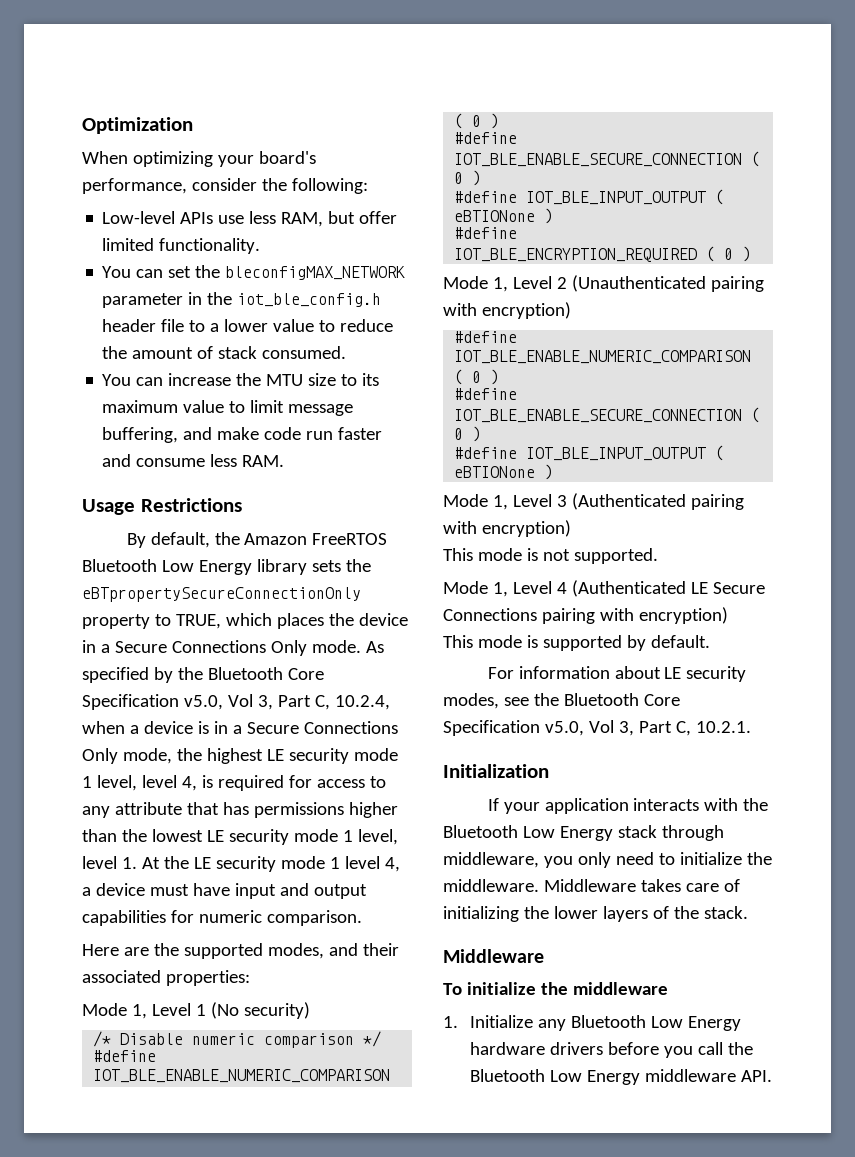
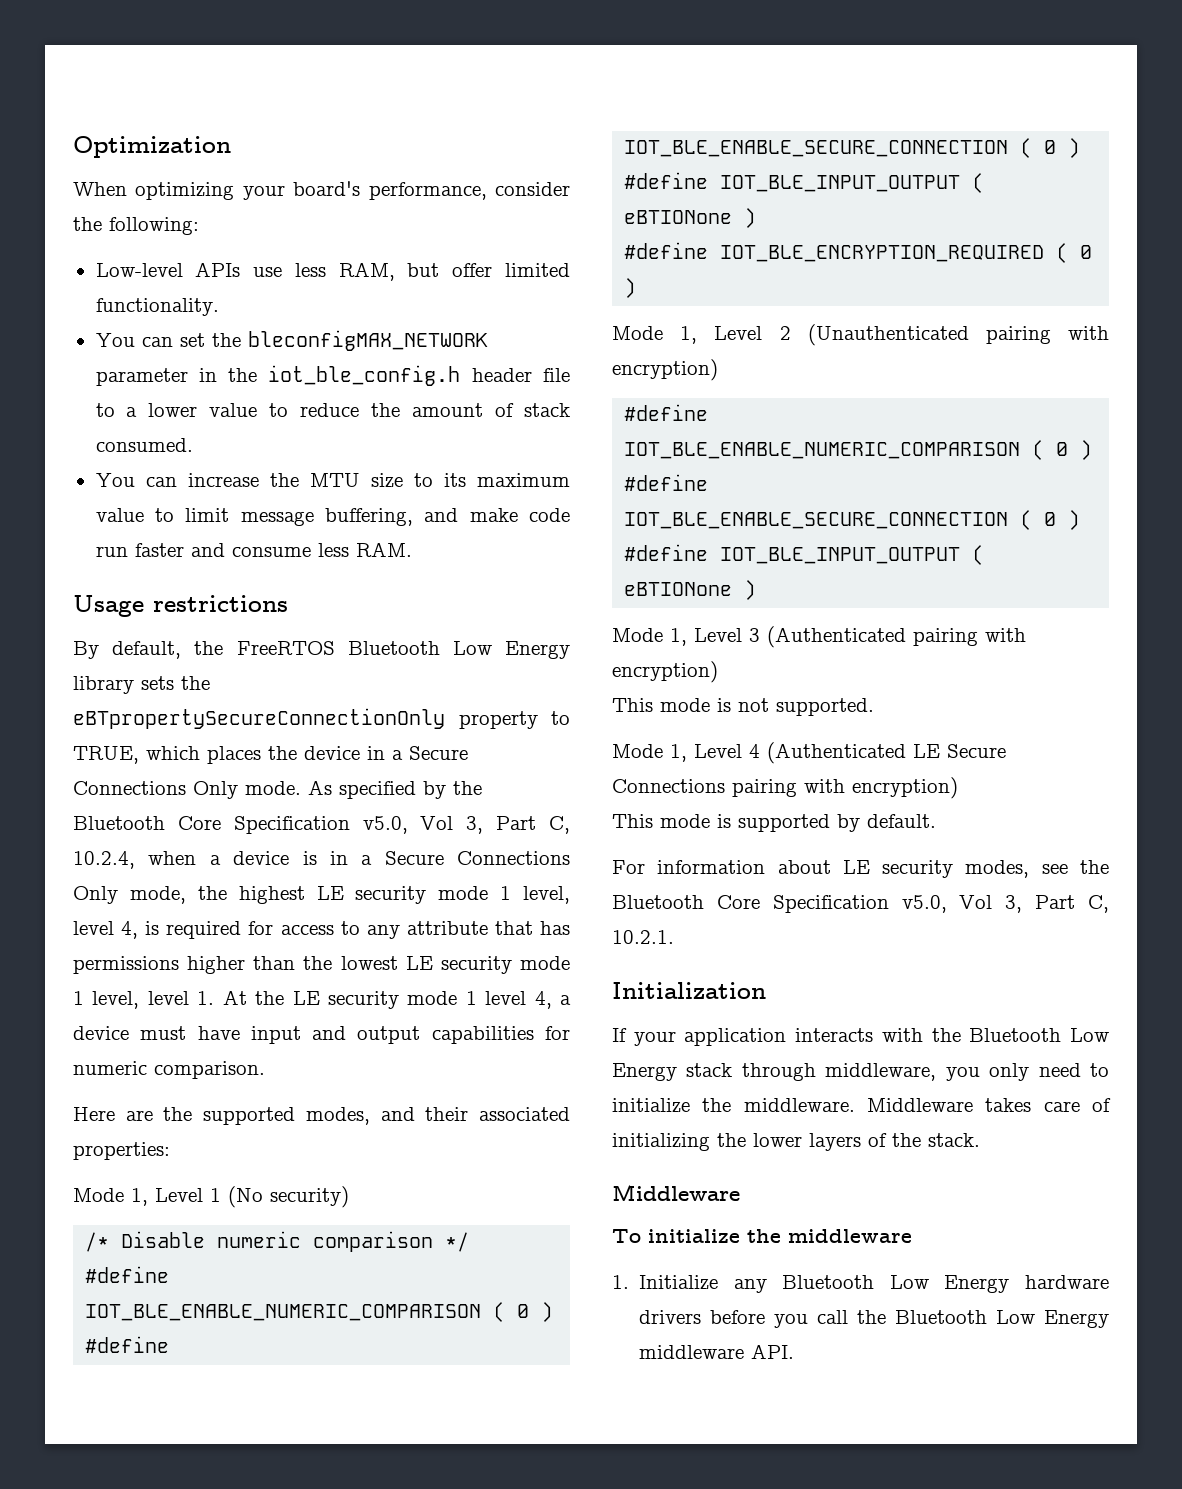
- Usage Restrictions
+ Usage restrictions
- By default, the Amazon FreeRTOS Bluetooth Low Energy library sets the eBTpropertySecureConnectionOnly property to TRUE, which places the device in a Secure Connections Only mode.
+ By default, the FreeRTOS Bluetooth Low Energy library sets the eBTpropertySecureConnectionOnly property to TRUE, which places the device in a Secure Connections Only mode.

